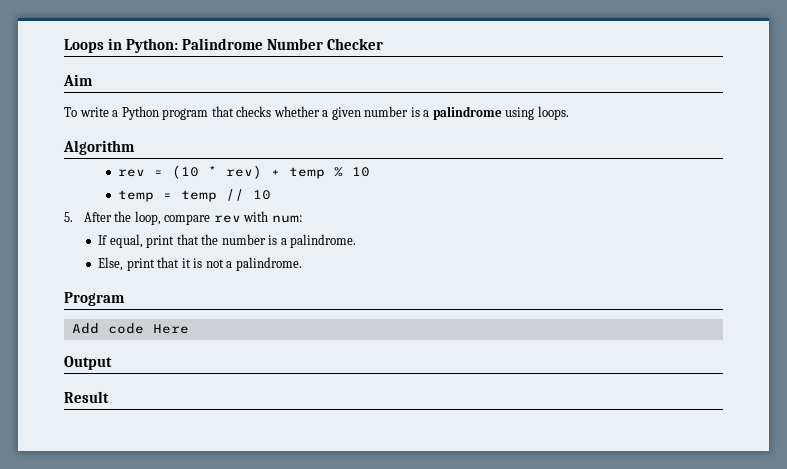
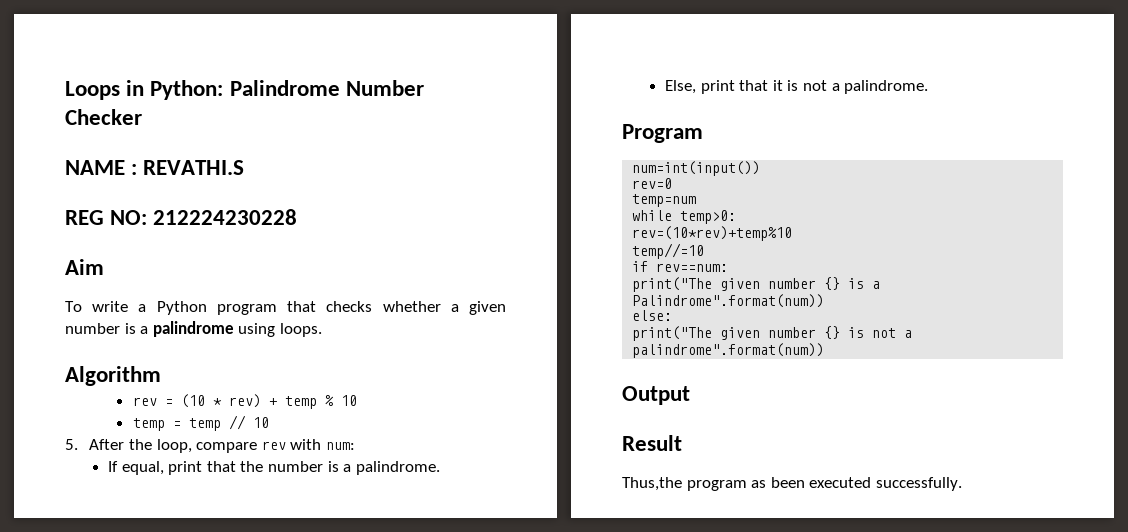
+ NAME : REVATHI.S
+ REG NO: 212224230228
- Add code Here
+ num=int(input())
+ rev=0
+ temp=num
+ while temp>0:
+ rev=(10*rev)+temp%10
+ temp//=10
+ if rev==num:
+ print("The given number {} is a Palindrome".format(num))
+ else:
+ print("The given number {} is not a palindrome".format(num))
  Output
  Result
+ Thus,the program as been executed successfully.

